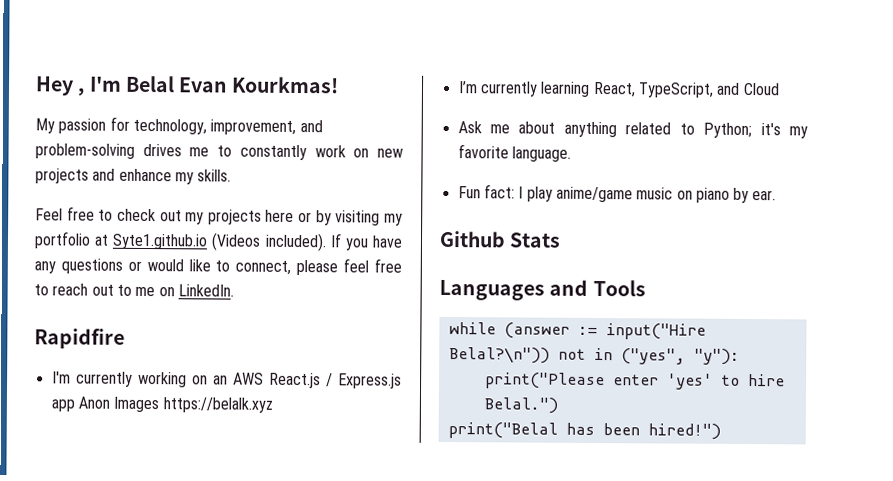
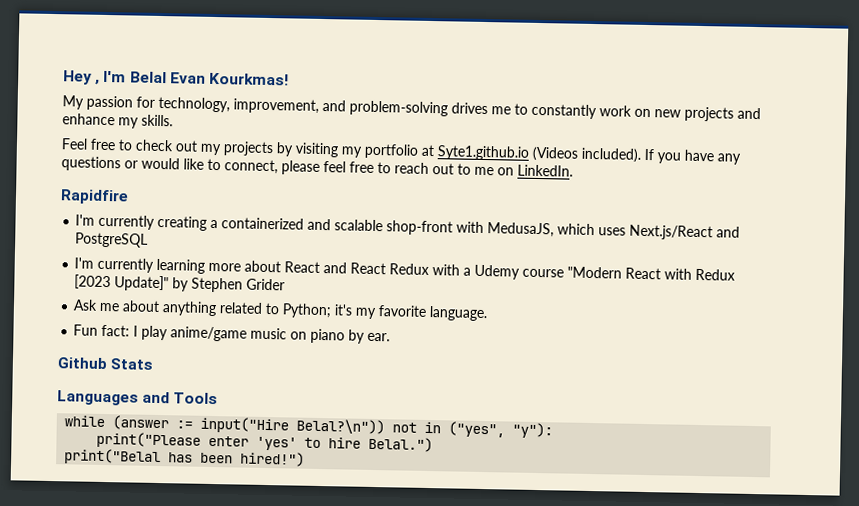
- Feel free to check out my projects here or by visiting my portfolio at Syte1.github.io (Videos included).
+ Feel free to check out my projects by visiting my portfolio at Syte1.github.io (Videos included).
- I'm currently working on an AWS React.js / Express.js app Anon Images https://belalk.xyz
- I’m currently learning React, TypeScript, and Cloud
+ I'm currently creating a containerized and scalable shop-front with MedusaJS, which uses Next.js/React and PostgreSQL
+ I'm currently learning more about React and React Redux with a Udemy course "Modern React with Redux [2023 Update]" by Stephen Grider

